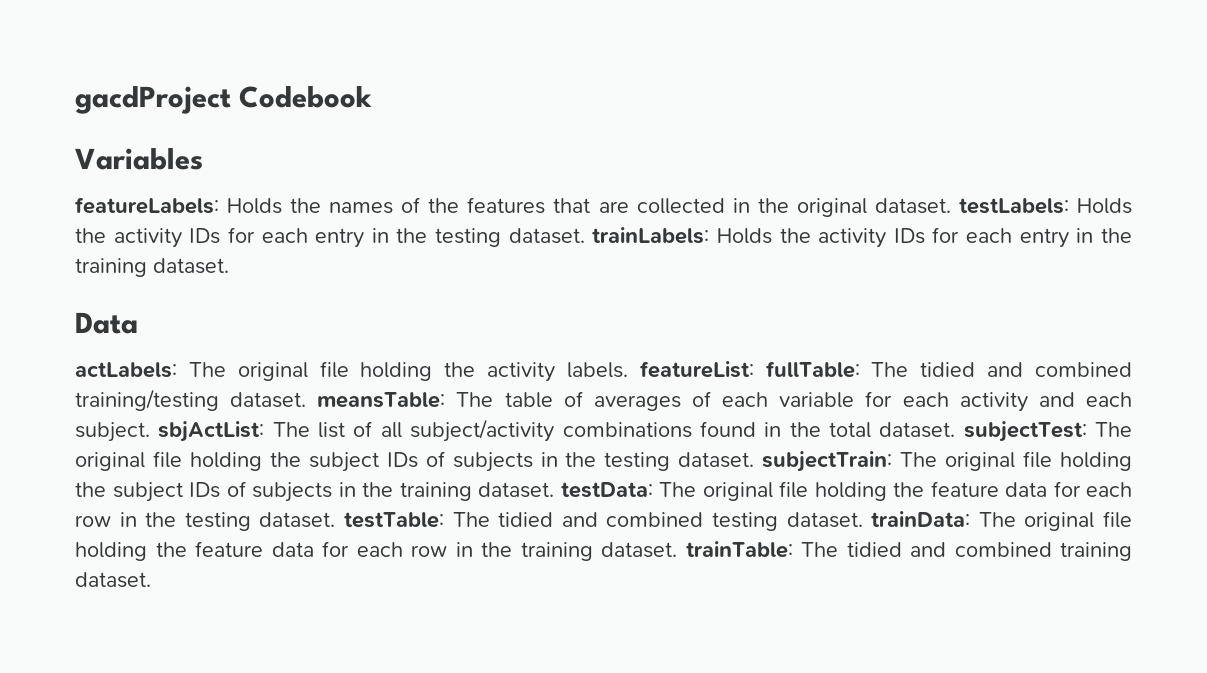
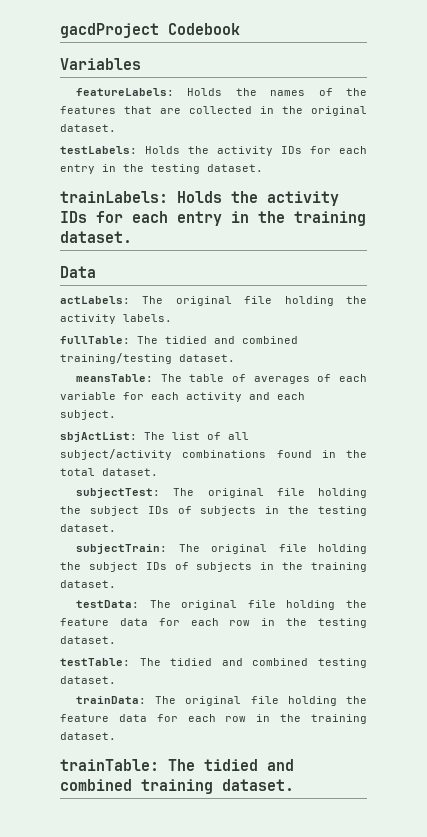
- featureLabels: Holds the names of the features that are collected in the original dataset. testLabels: Holds the activity IDs for each entry in the testing dataset. trainLabels: Holds the activity IDs for each entry in the training dataset.
+ featureLabels: Holds the names of the features that are collected in the original dataset.
+ testLabels: Holds the activity IDs for each entry in the testing dataset.
+ trainLabels: Holds the activity IDs for each entry in the training dataset.
- The original file holding the activity labels. featureList: fullTable:
+ The original file holding the activity labels.
+ fullTable:
- The tidied and combined training/testing dataset. meansTable:
+ The tidied and combined training/testing dataset.
+ meansTable:
- The table of averages of each variable for each activity and each subject. sbjActList:
+ The table of averages of each variable for each activity and each subject.
+ sbjActList:
- The list of all subject/activity combinations found in the total dataset. subjectTest:
+ The list of all subject/activity combinations found in the total dataset.
+ subjectTest:
- The original file holding the subject IDs of subjects in the testing dataset. subjectTrain:
+ The original file holding the subject IDs of subjects in the testing dataset.
+ subjectTrain:
- The original file holding the subject IDs of subjects in the training dataset. testData:
+ The original file holding the subject IDs of subjects in the training dataset.
+ testData:
- The original file holding the feature data for each row in the testing dataset. testTable:
+ The original file holding the feature data for each row in the testing dataset.
+ testTable:
- The tidied and combined testing dataset. trainData:
+ The tidied and combined testing dataset.
+ trainData:
- The original file holding the feature data for each row in the training dataset. trainTable:
+ The original file holding the feature data for each row in the training dataset.
+ trainTable:

